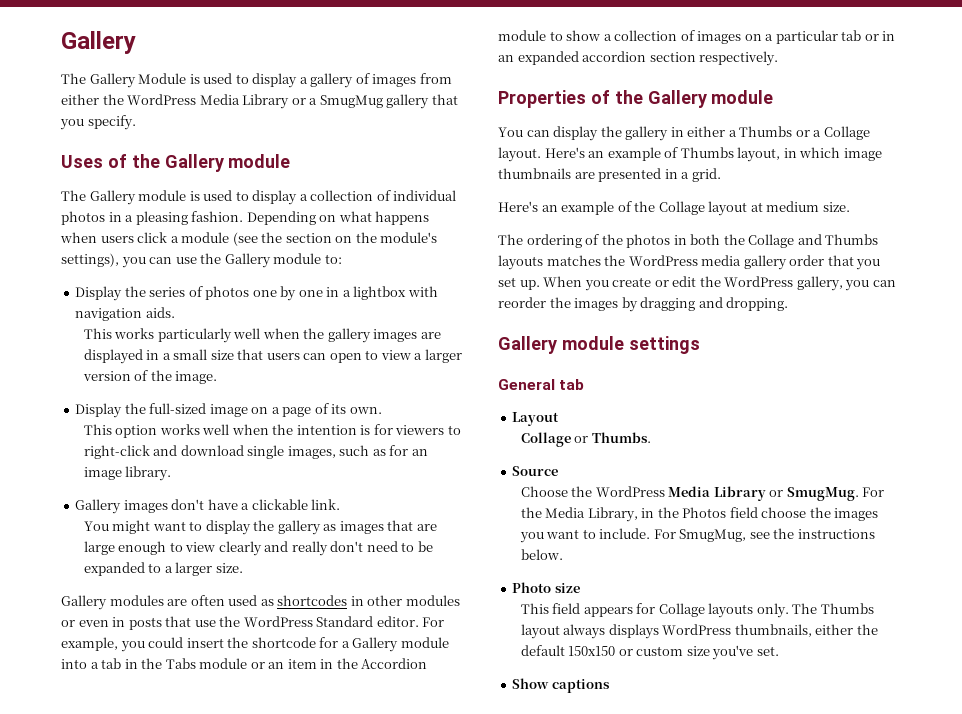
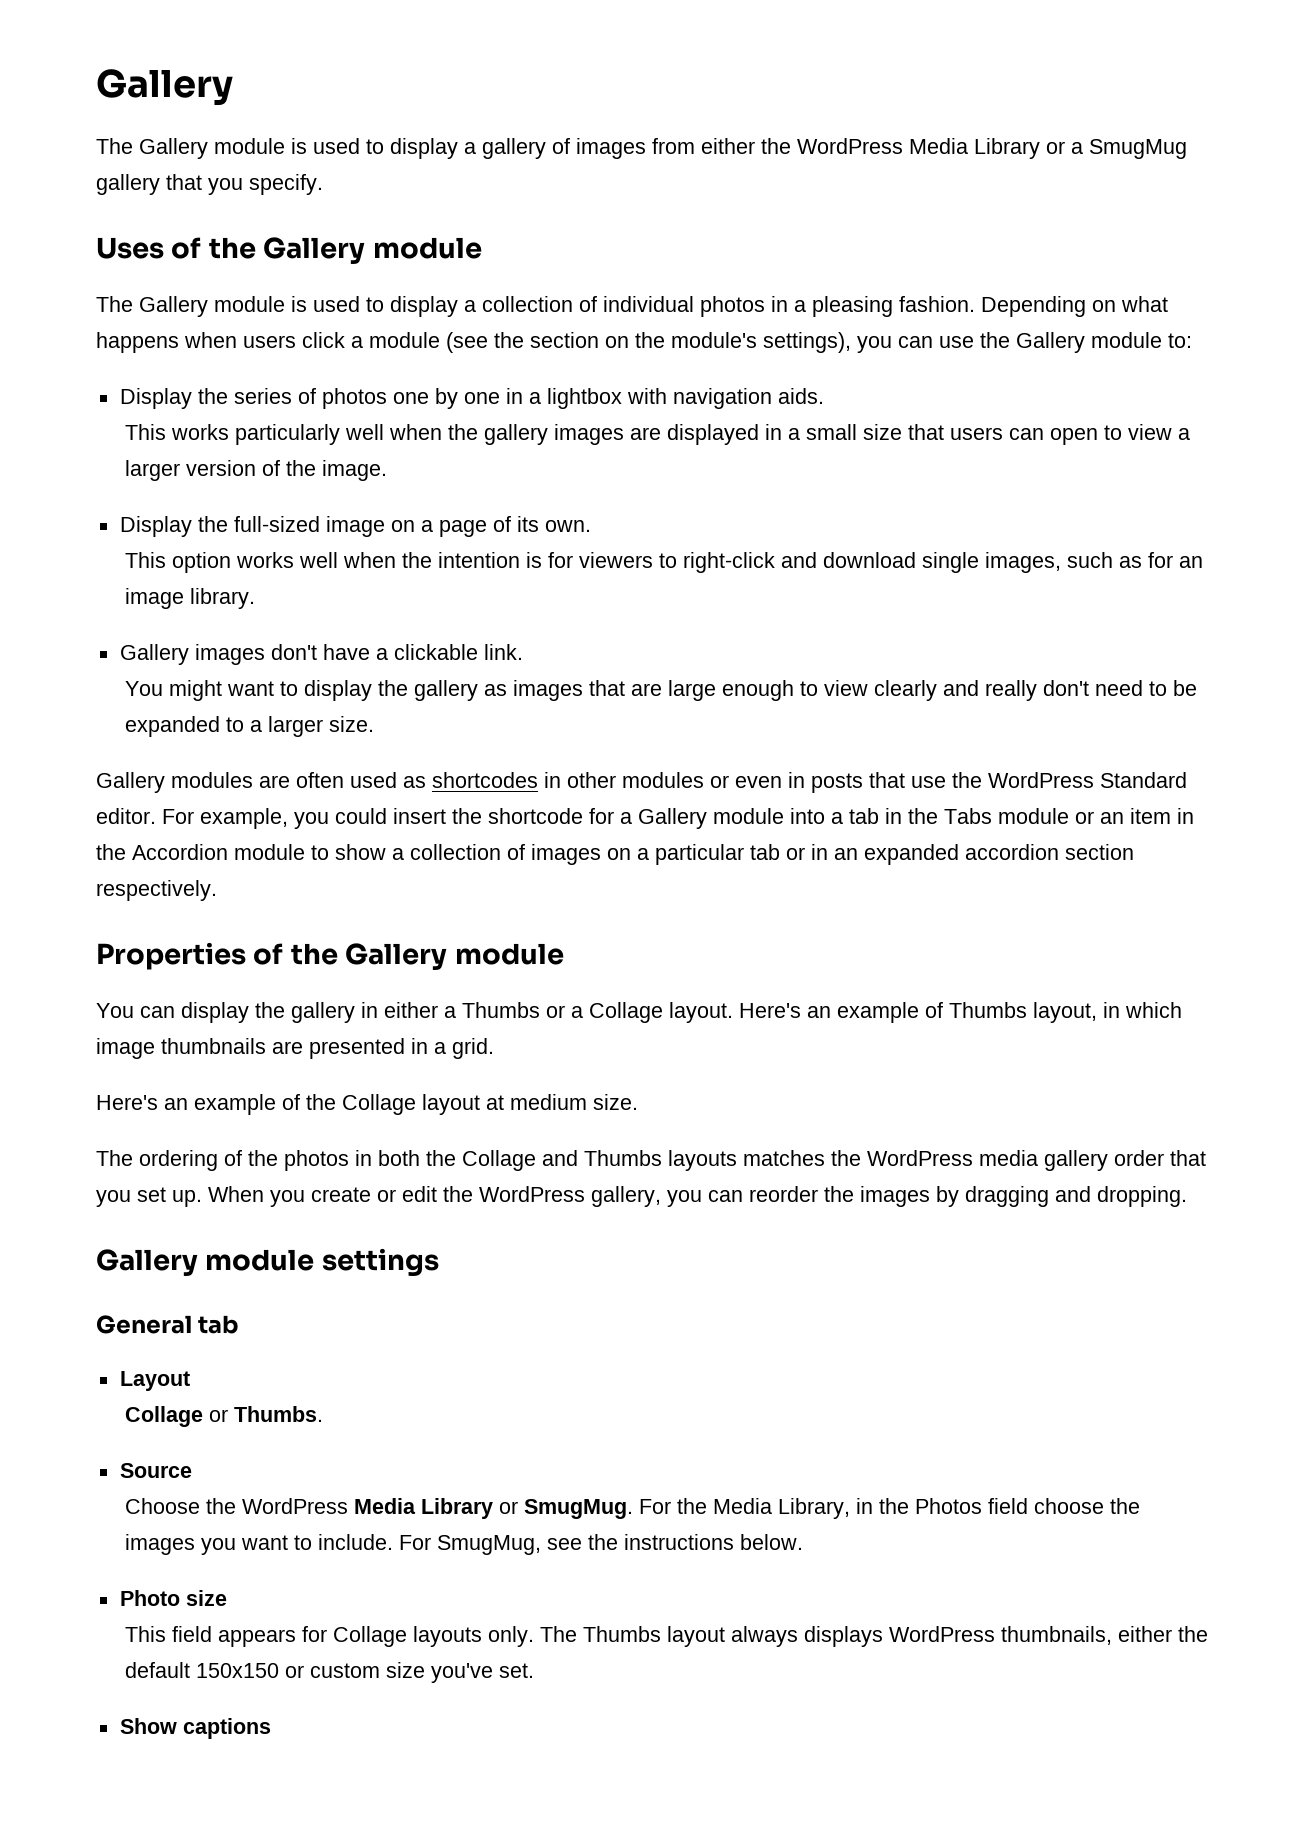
- The Gallery Module is used to display a gallery of images from either the WordPress Media Library or a SmugMug gallery that you specify.
+ The Gallery module is used to display a gallery of images from either the WordPress Media Library or a SmugMug gallery that you specify.

